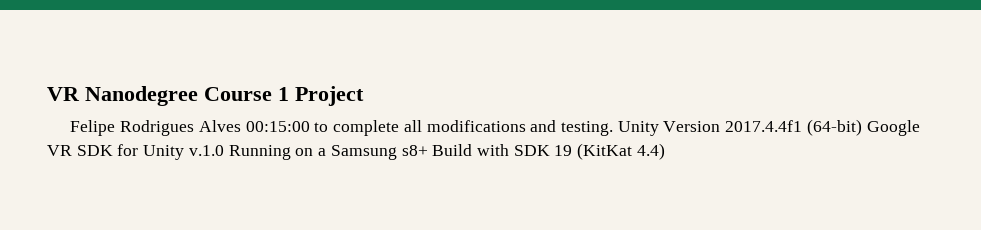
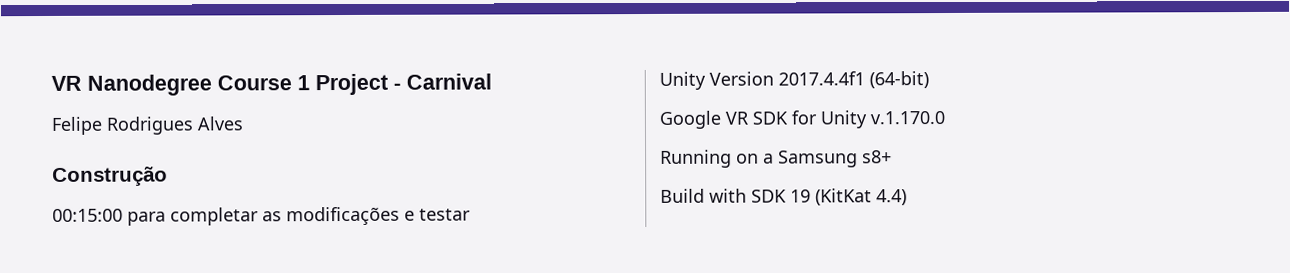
- VR Nanodegree Course 1 Project
+ VR Nanodegree Course 1 Project - Carnival
- Felipe Rodrigues Alves 00:15:00 to complete all modifications and testing. Unity Version 2017.4.4f1 (64-bit) Google VR SDK for Unity v.1.0 Running on a Samsung s8+ Build with SDK 19 (KitKat 4.4)
+ Felipe Rodrigues Alves
+ Construção
+ 00:15:00 para completar as modificações e testar
+ Unity Version 2017.4.4f1 (64-bit)
+ Google VR SDK for Unity v.1.170.0
+ Running on a Samsung s8+
+ Build with SDK 19 (KitKat 4.4)

